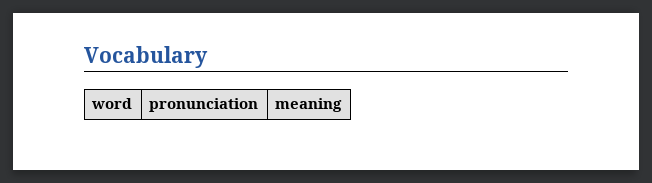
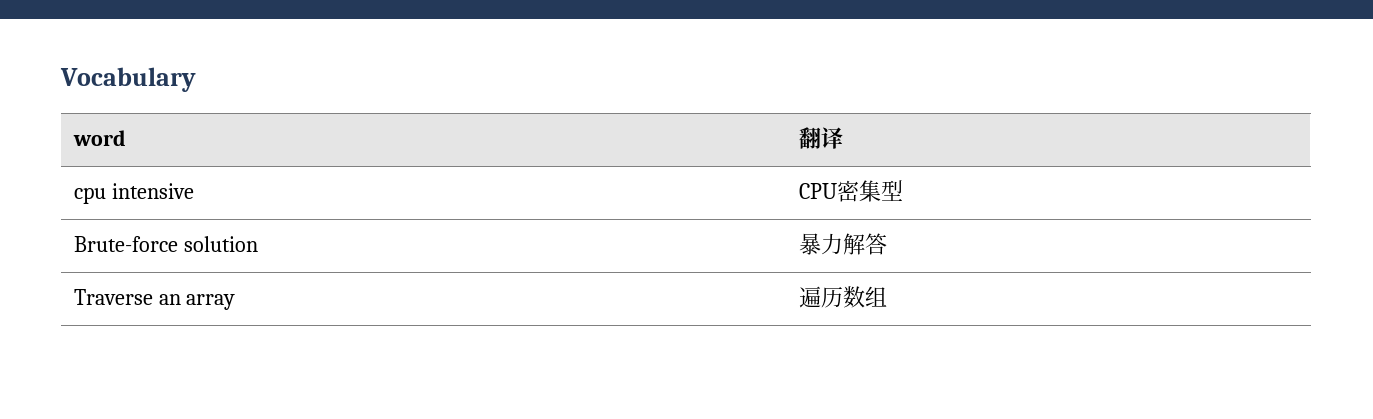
- word | pronunciation | meaning
+ word | 翻译
+ cpu intensive | CPU密集型
+ Brute-force solution | 暴力解答
+ Traverse an array | 遍历数组

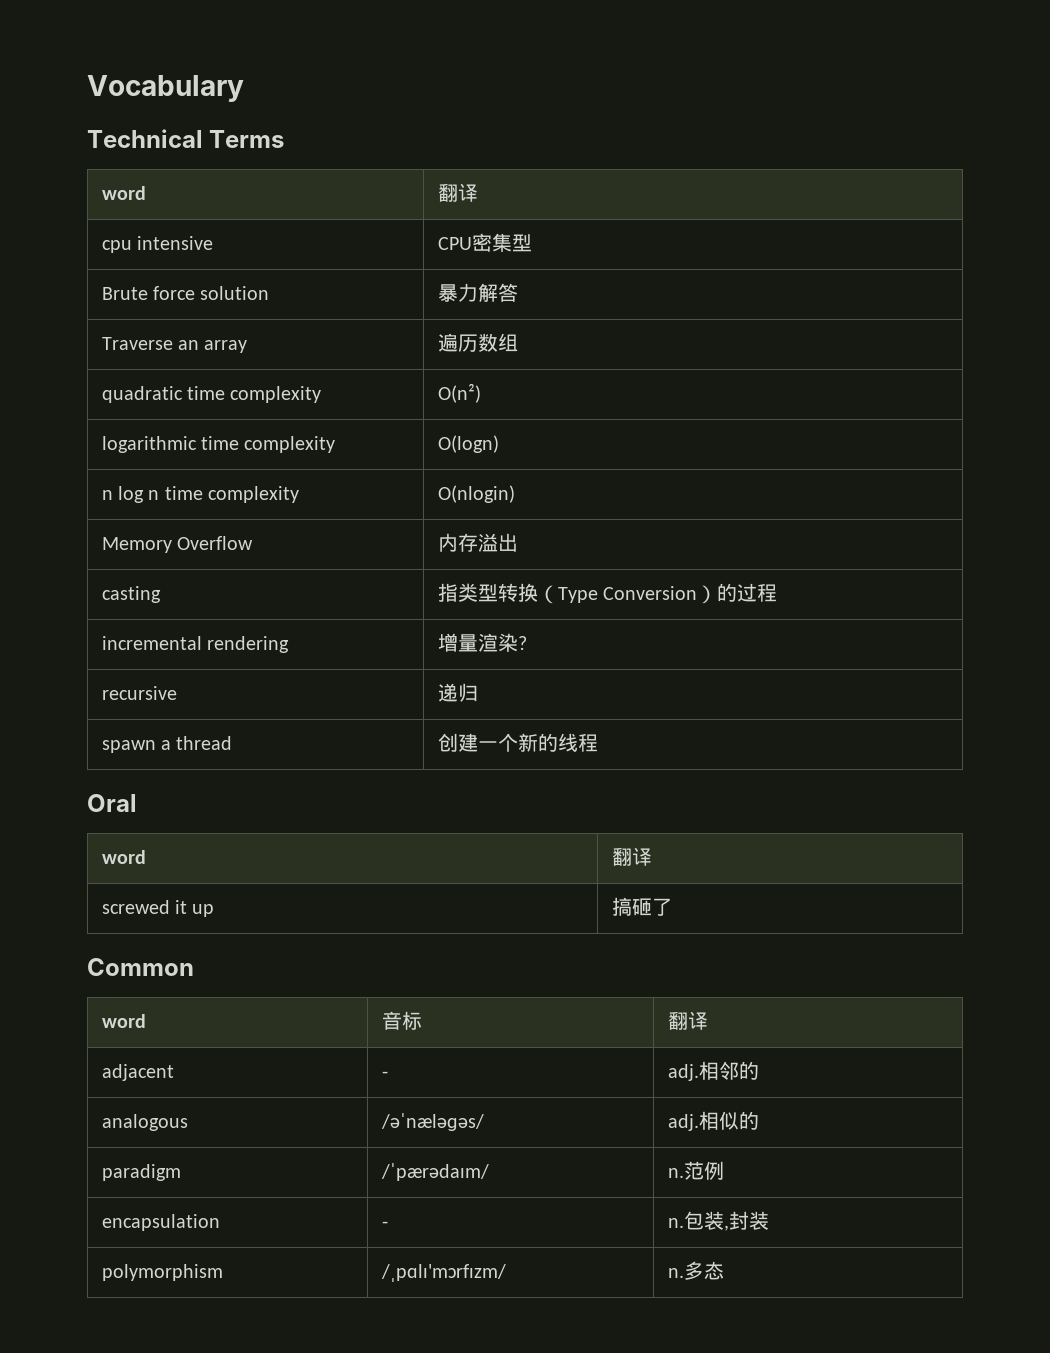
+ Technical Terms
- Brute-force solution | 暴力解答
+ Brute force solution | 暴力解答
+ quadratic time complexity | O(n²)
+ logarithmic time complexity | O(logn)
+ n log n time complexity | O(nlogin)
+ Memory Overflow | 内存溢出
+ casting | 指类型转换（Type Conversion）的过程
+ incremental rendering | 增量渲染?
+ recursive | 递归
+ spawn a thread | 创建一个新的线程
+ Oral
+ word | 翻译
+ screwed it up | 搞砸了
+ Common
+ word | 音标 | 翻译
+ adjacent | - | adj.相邻的
+ analogous | /əˈnæləɡəs/ | adj.相似的
+ paradigm | /ˈpærədaɪm/ | n.范例
+ encapsulation | - | n.包装,封装
+ polymorphism | /ˌpɑlɪ'mɔrfɪzm/ | n.多态

